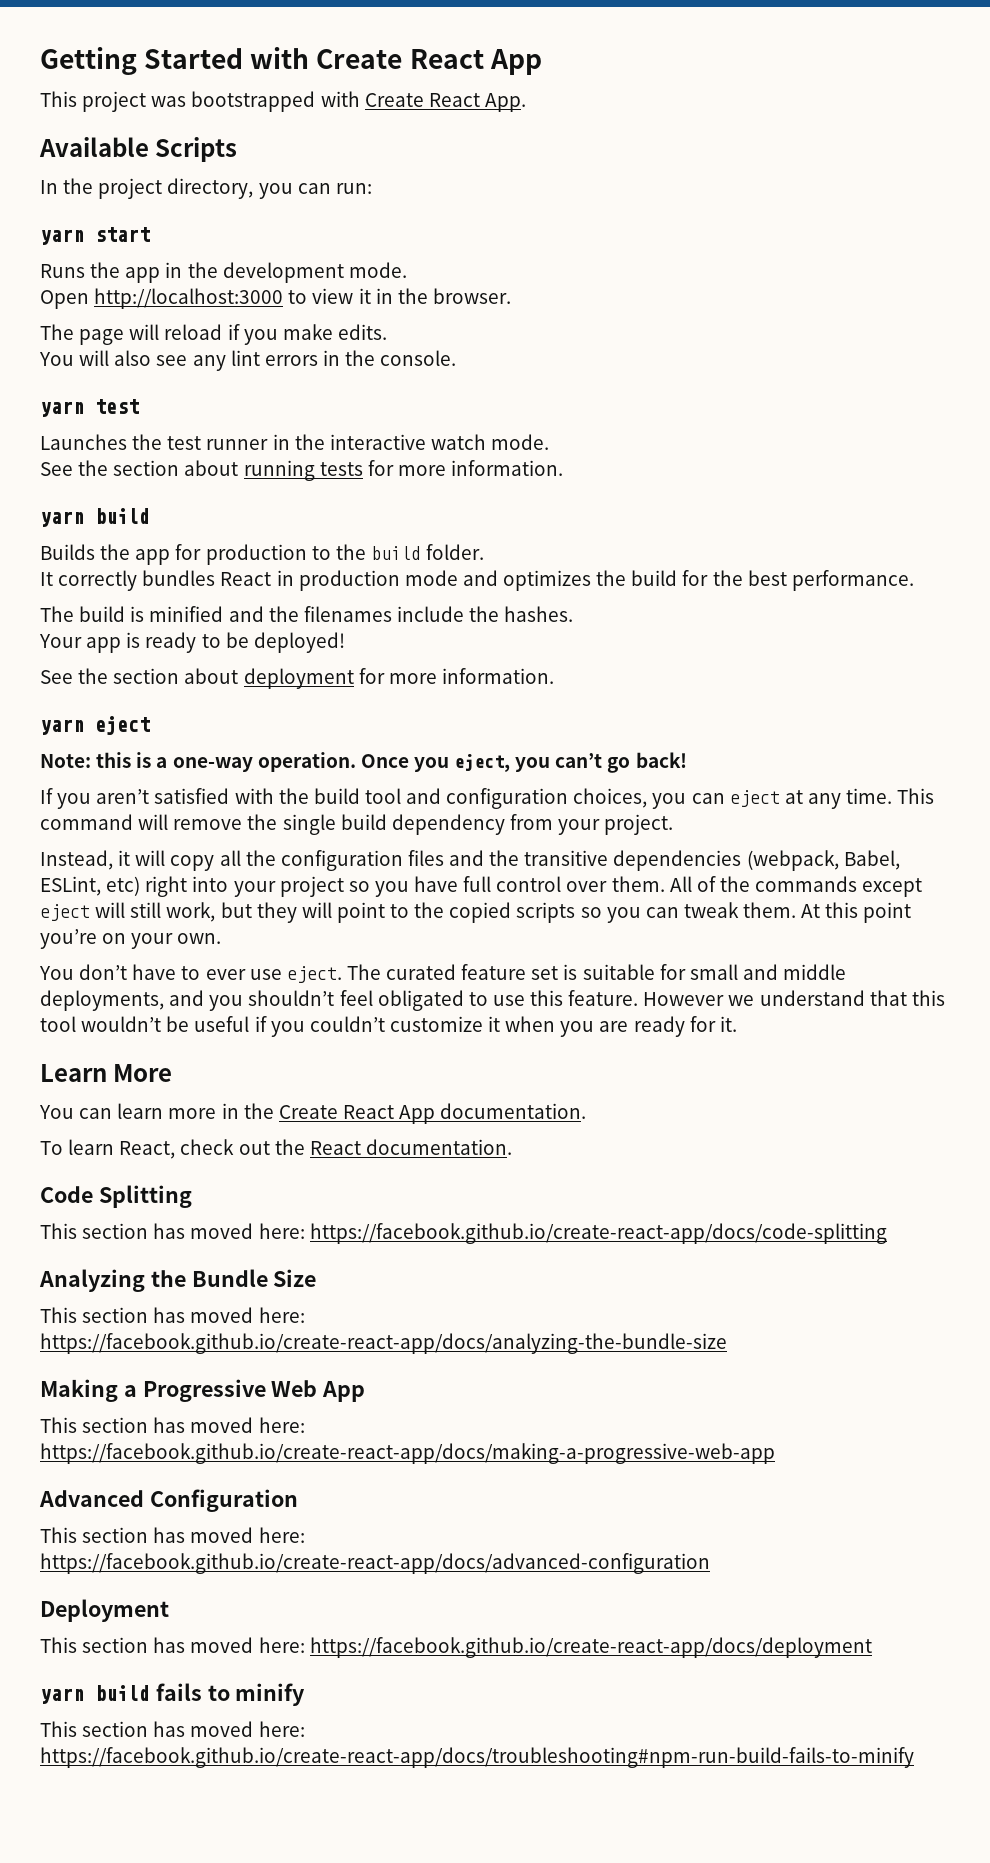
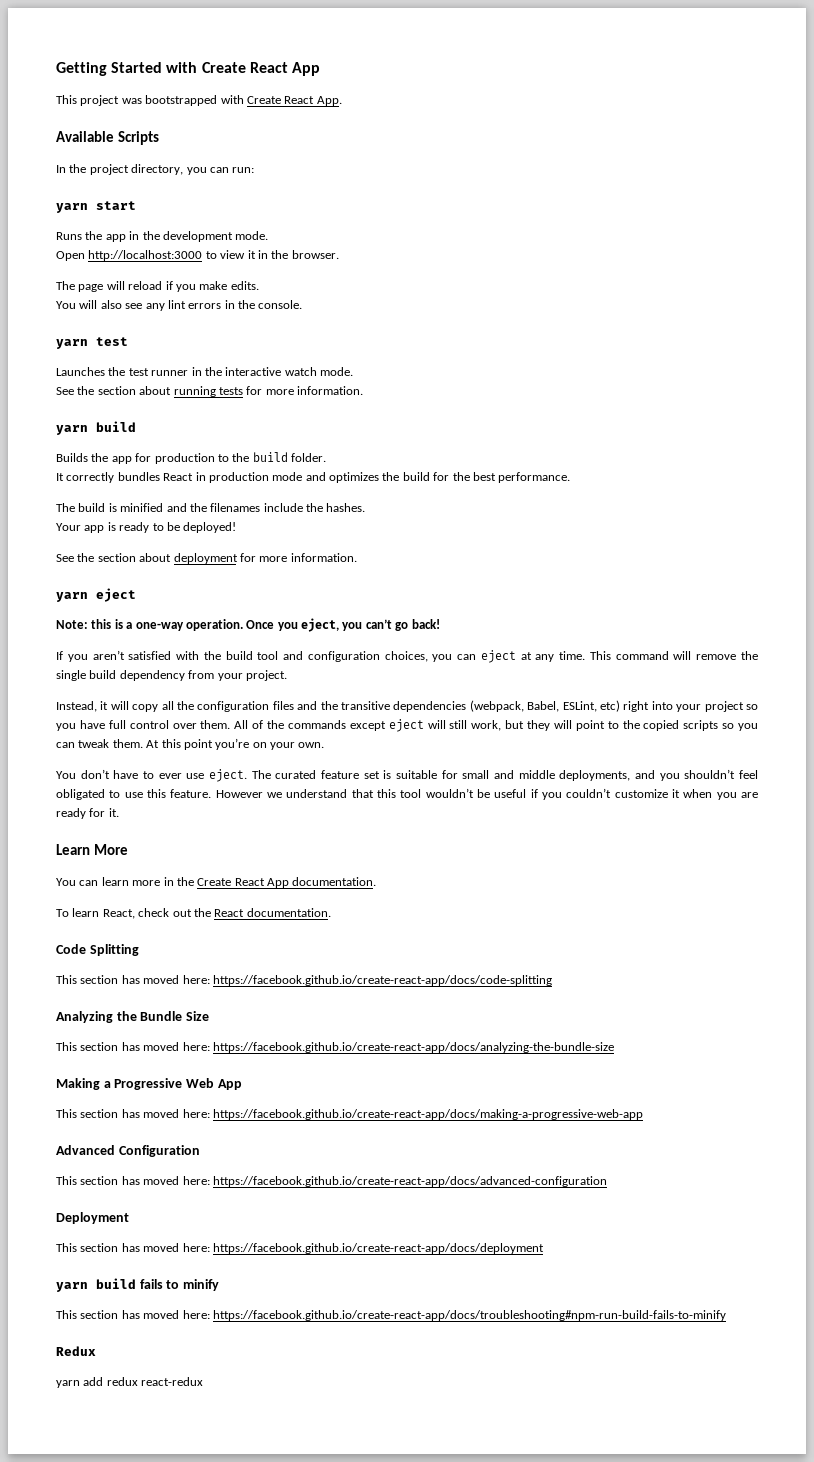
+ Redux
+ yarn add redux react-redux

